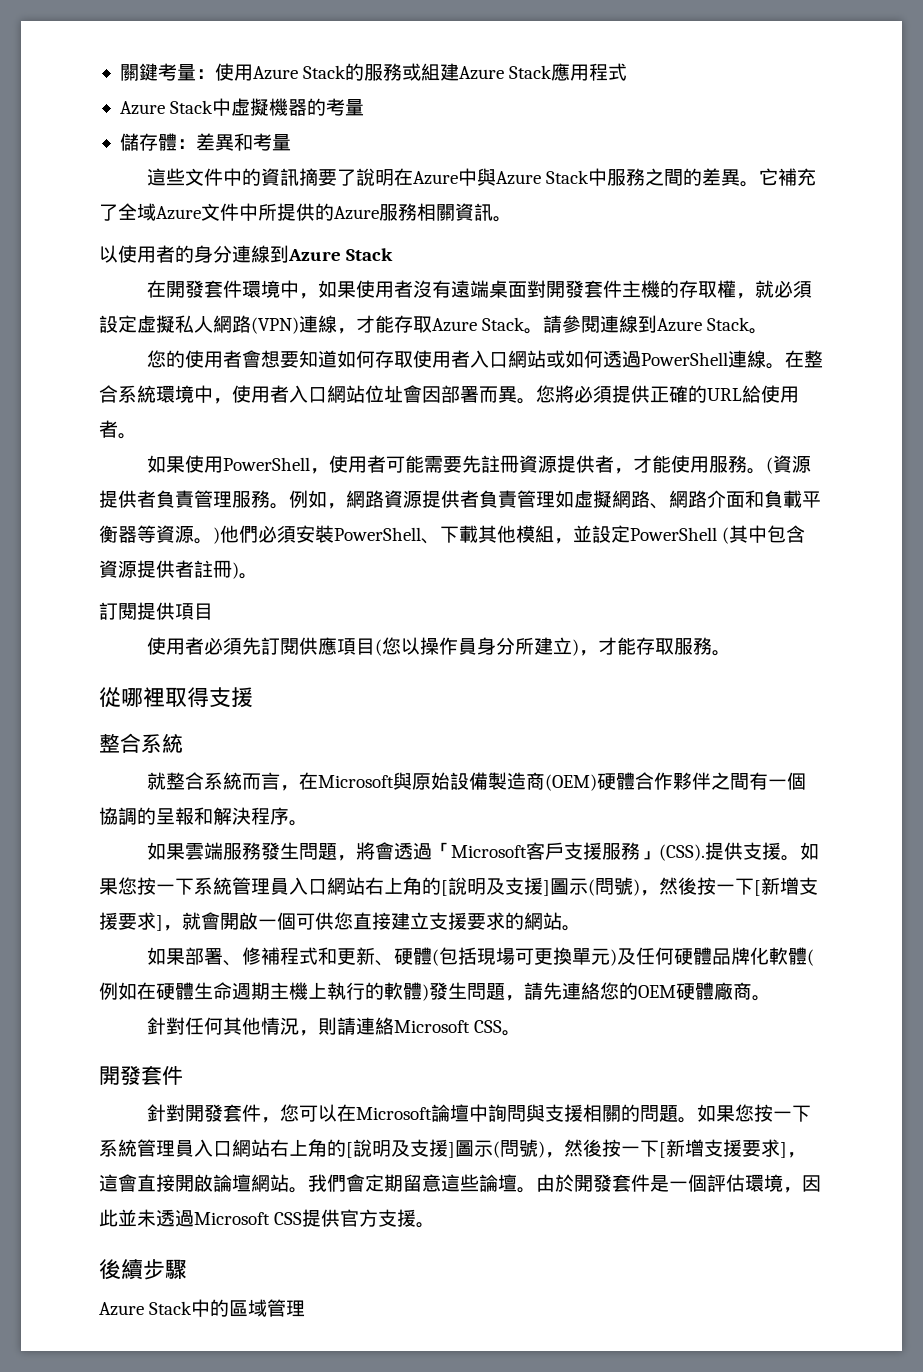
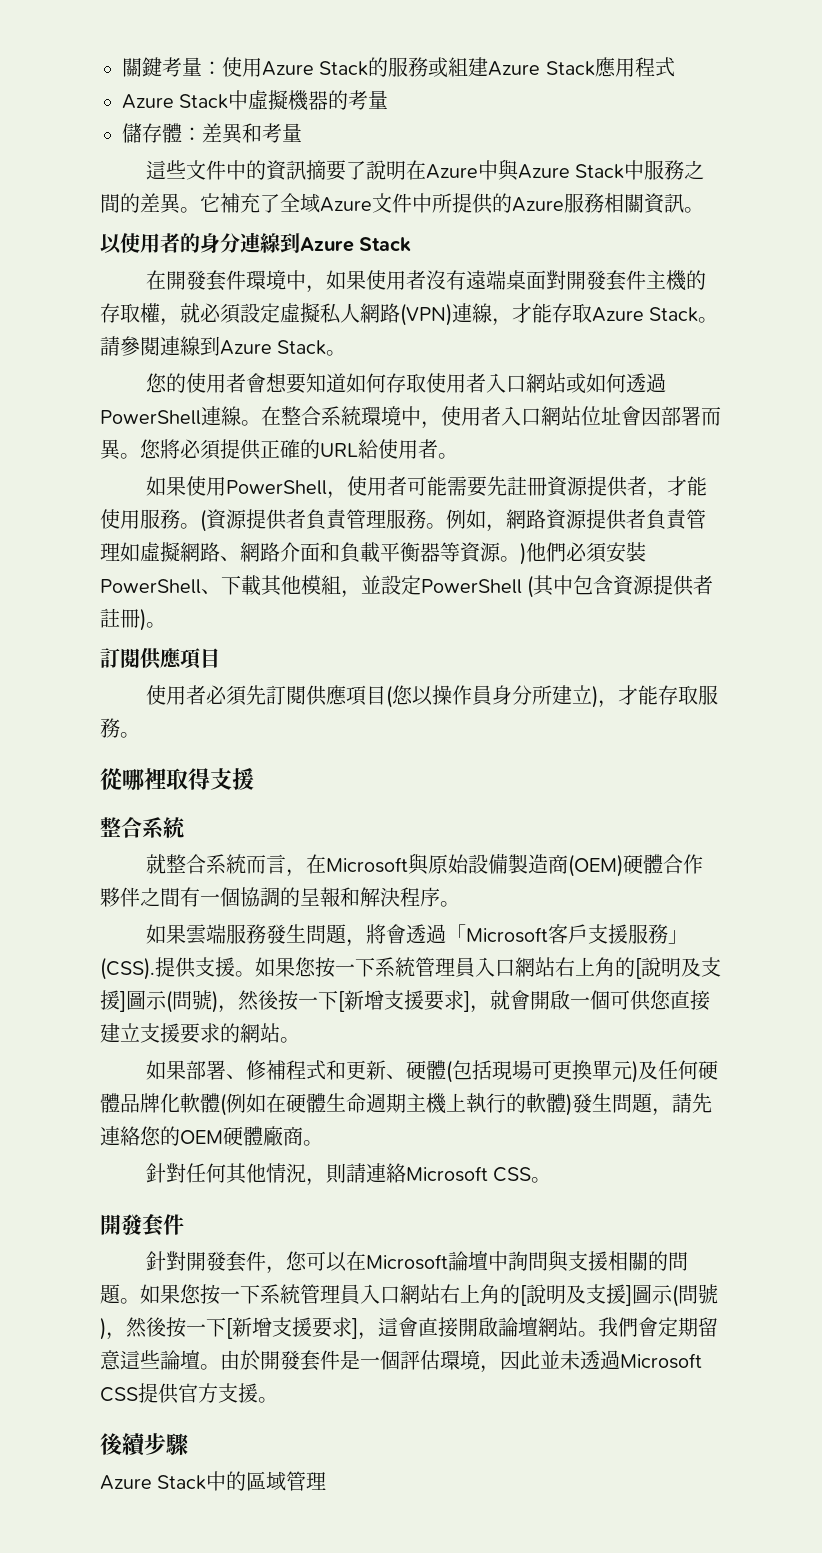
  例如，網路資源提供者負責管理如虛擬網路、網路介面和負載平衡器等資源。)他們必須安裝PowerShell、下載其他模組，並設定PowerShell (其中包含資源提供者註冊)。
- 訂閱提供項目
+ 訂閱供應項目

